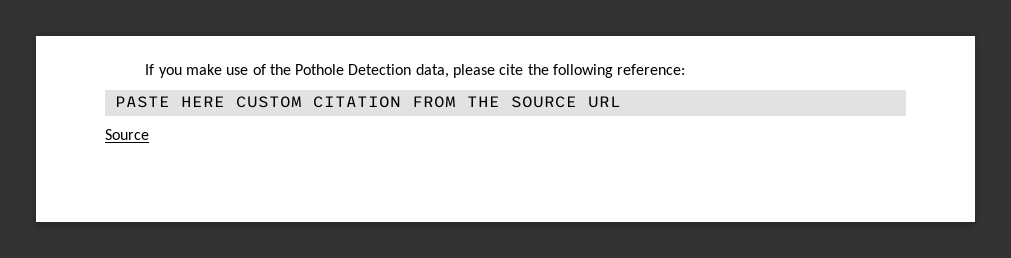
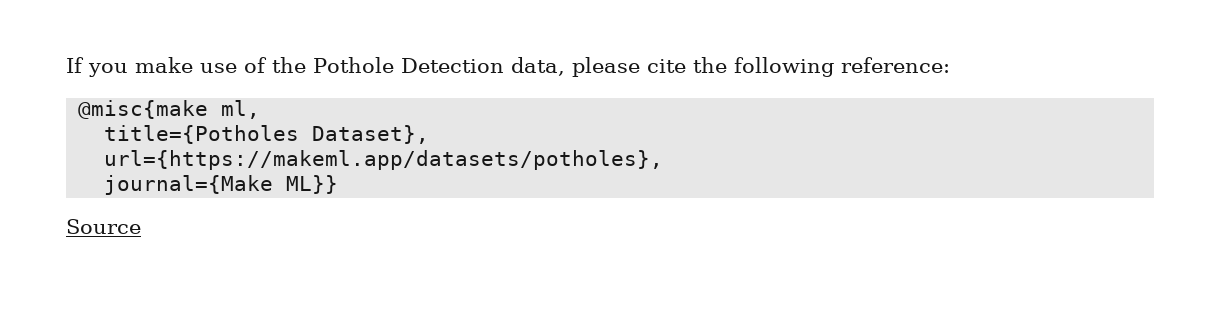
- PASTE HERE CUSTOM CITATION FROM THE SOURCE URL
+ @misc{make ml,
+ title={Potholes Dataset},
+ url={https://makeml.app/datasets/potholes},
+ journal={Make ML}}

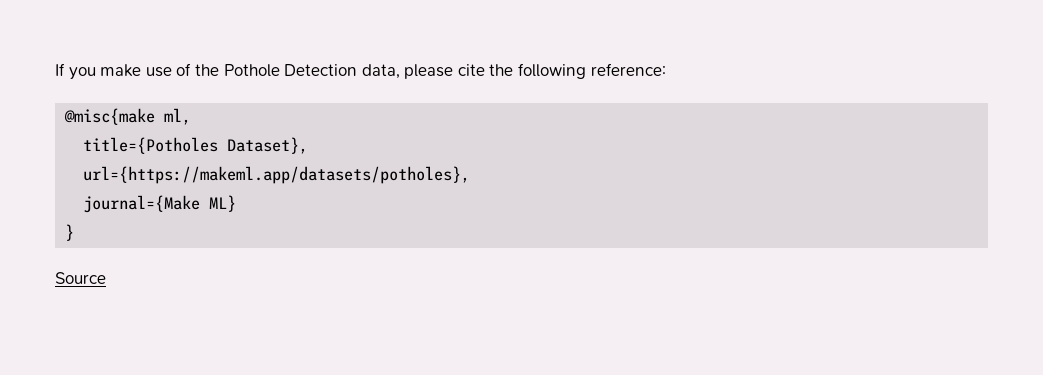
- journal={Make ML}}
+ journal={Make ML}
+ }

